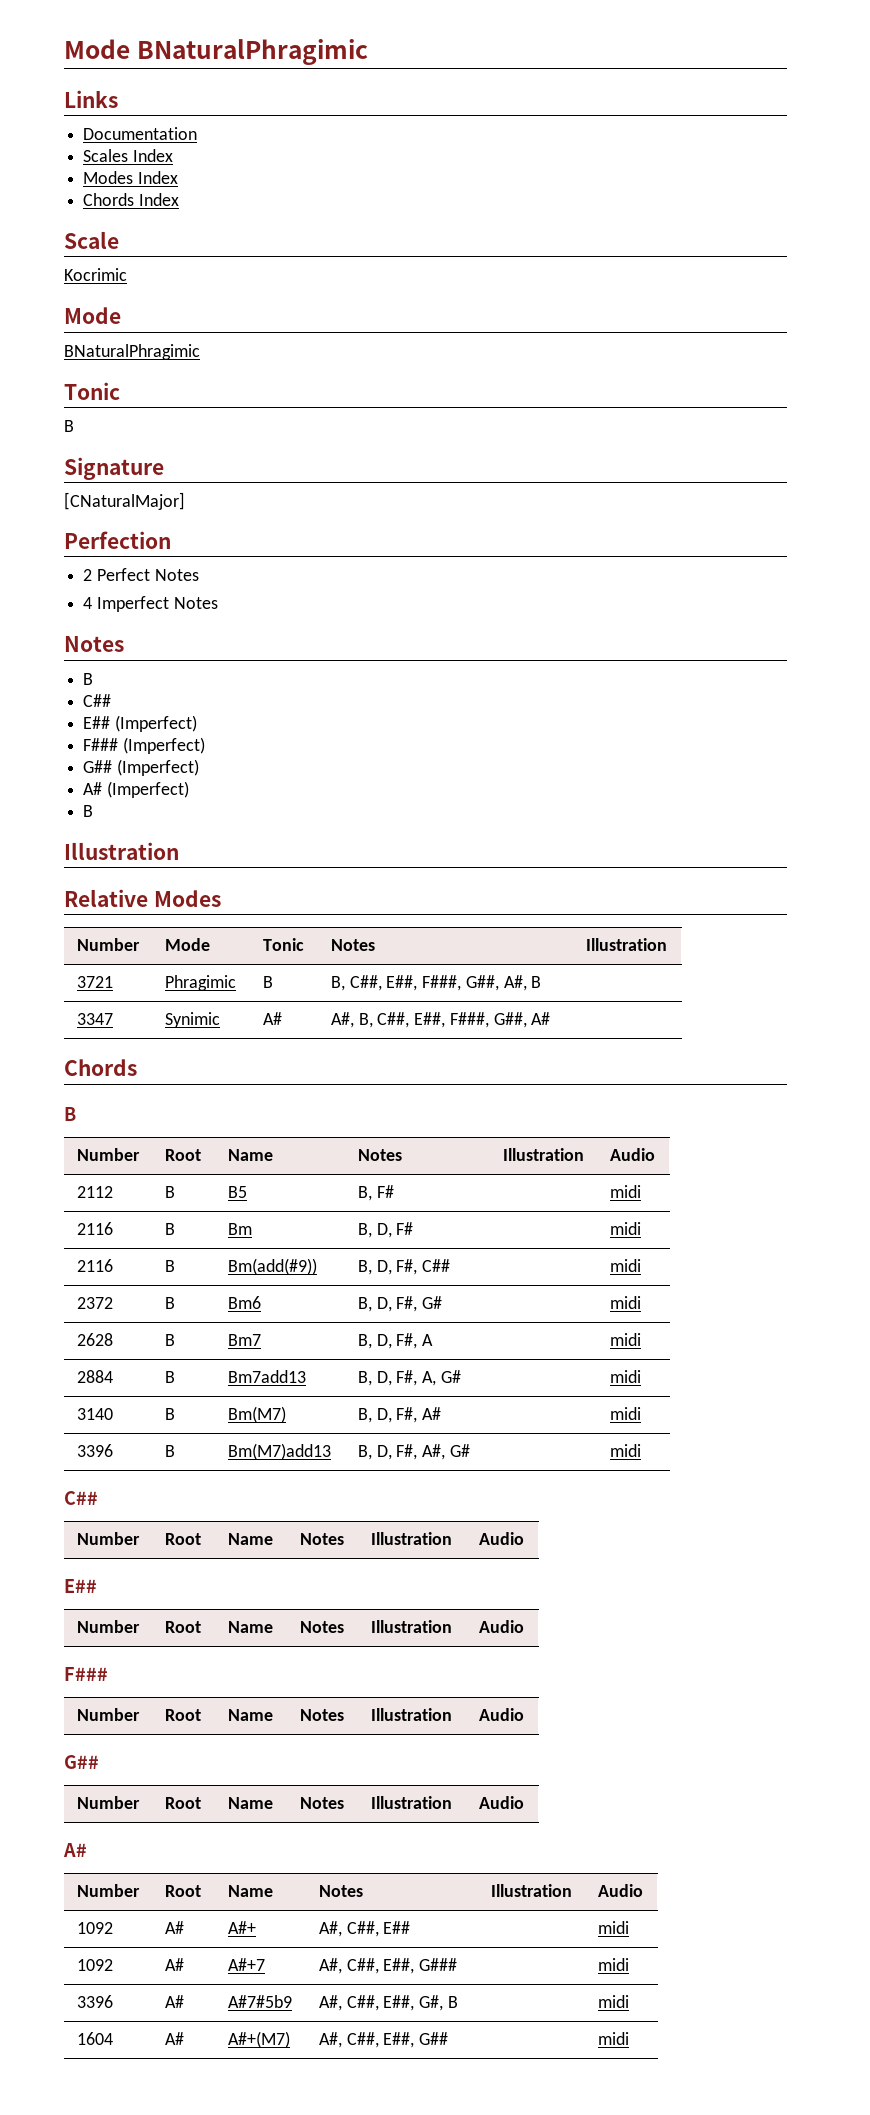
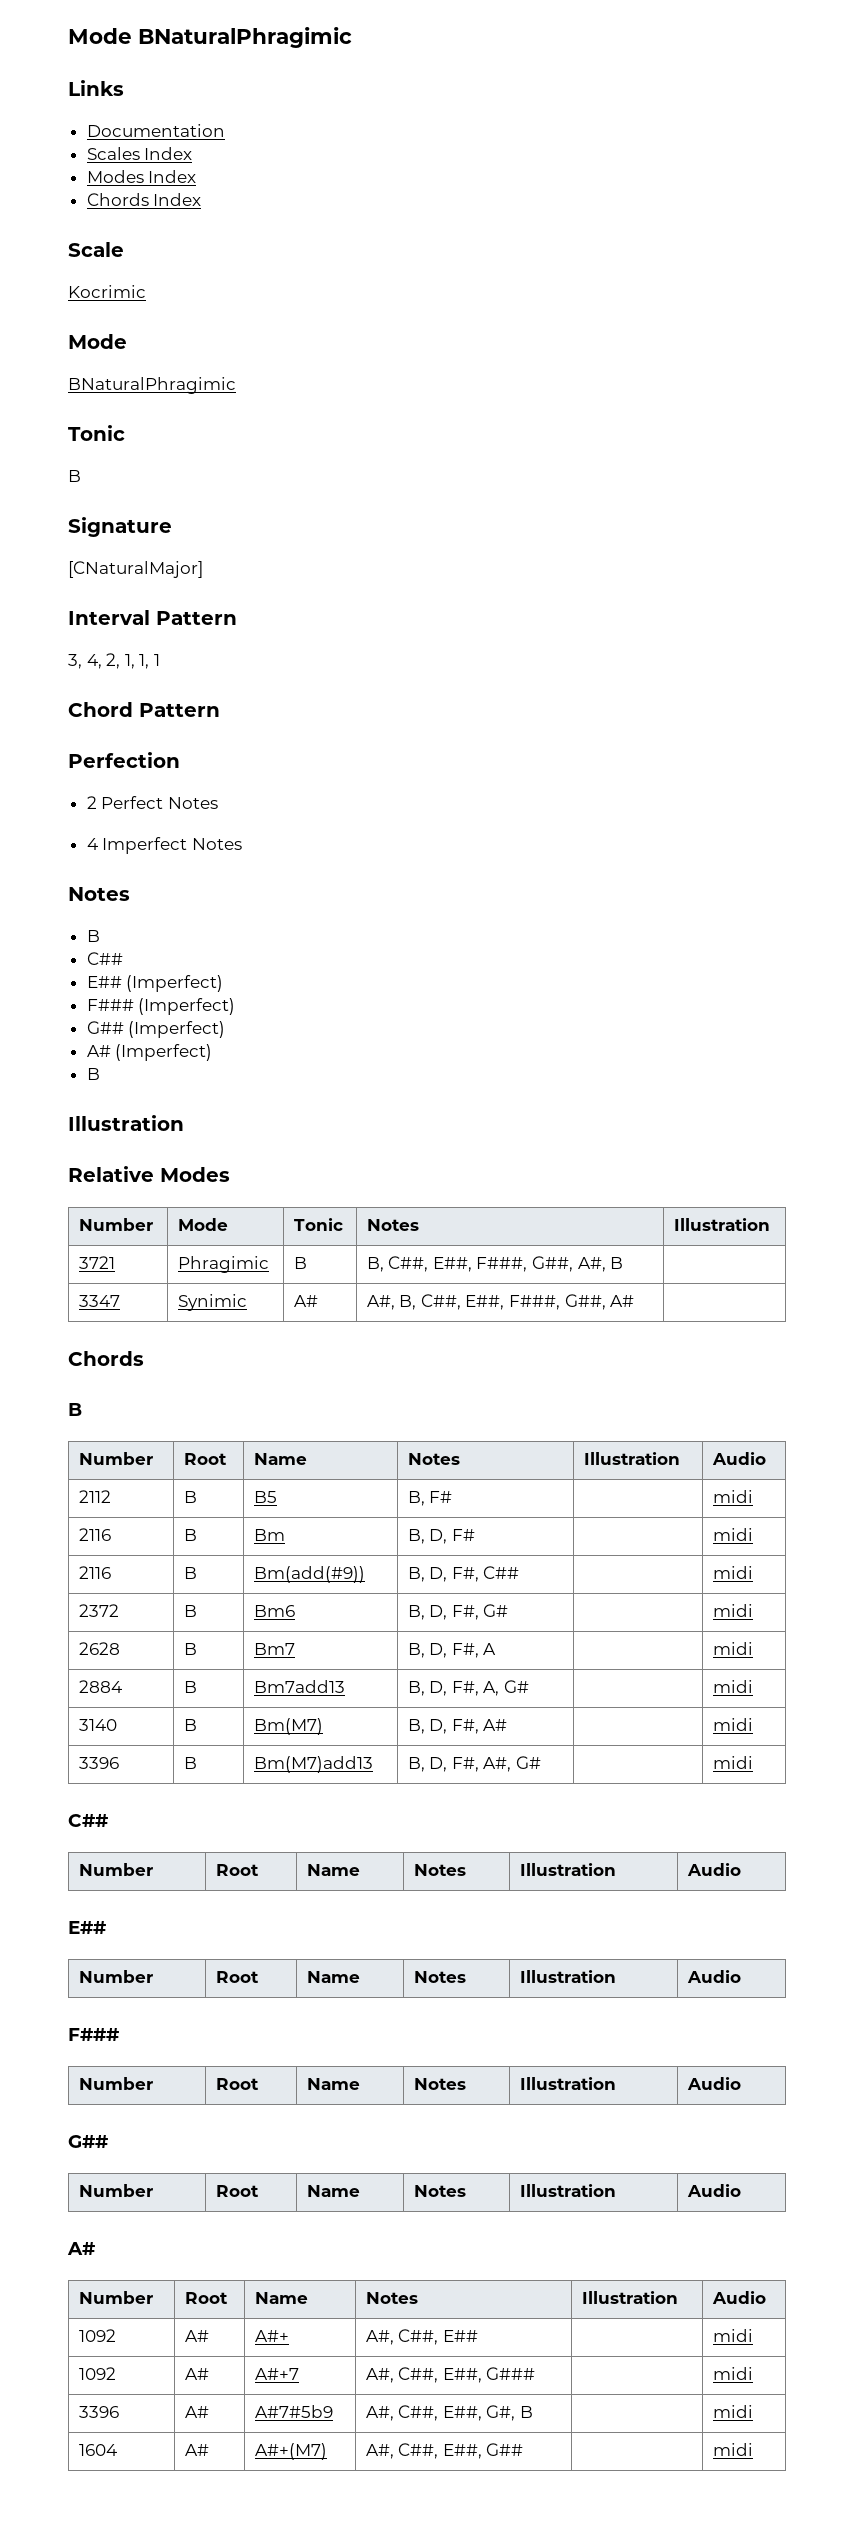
+ Interval Pattern
+ 3, 4, 2, 1, 1, 1
+ Chord Pattern

